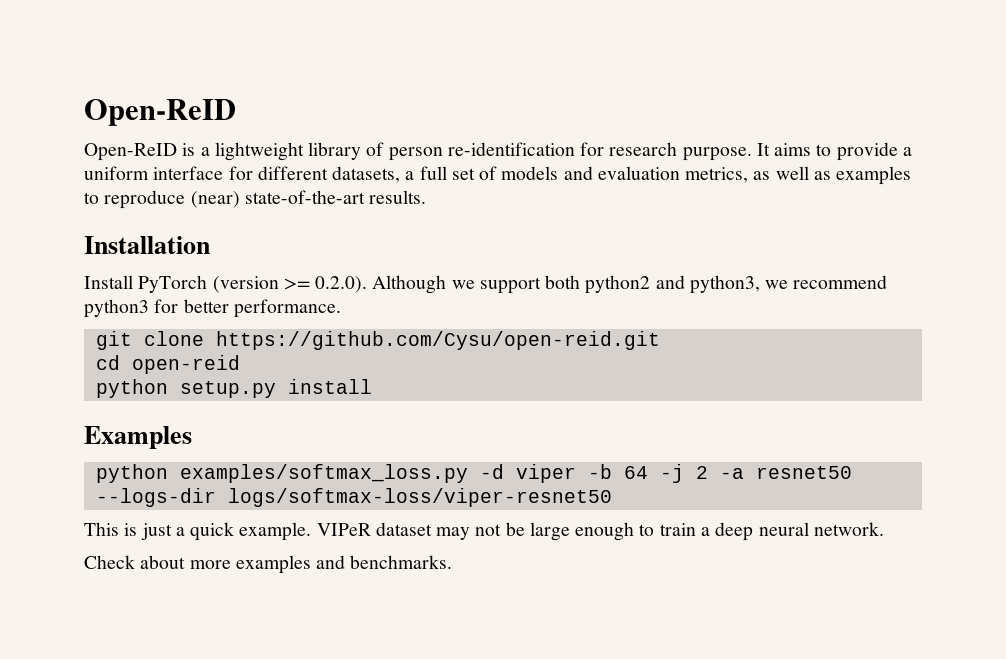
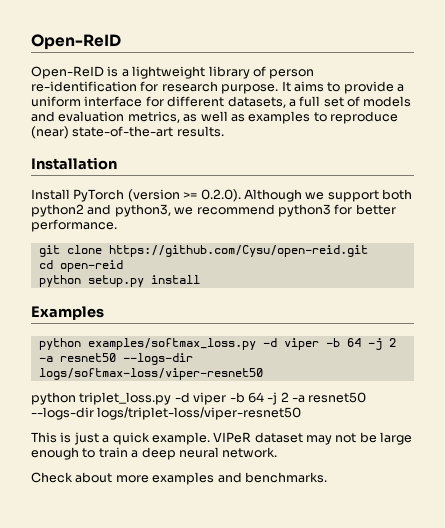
+ python triplet_loss.py -d viper -b 64 -j 2 -a resnet50 --logs-dir logs/triplet-loss/viper-resnet50

